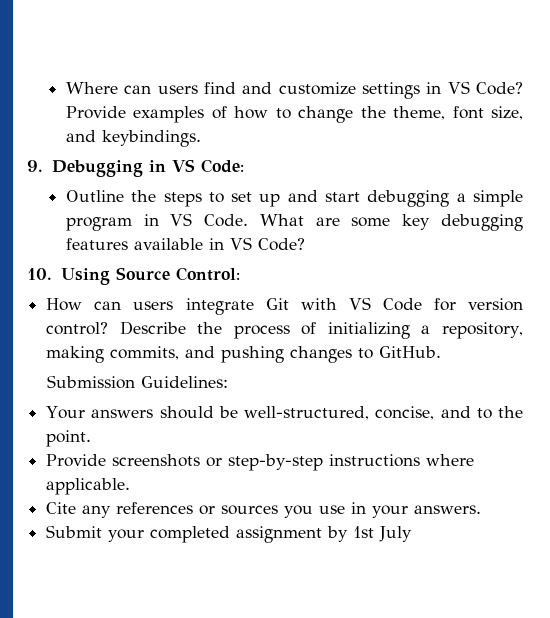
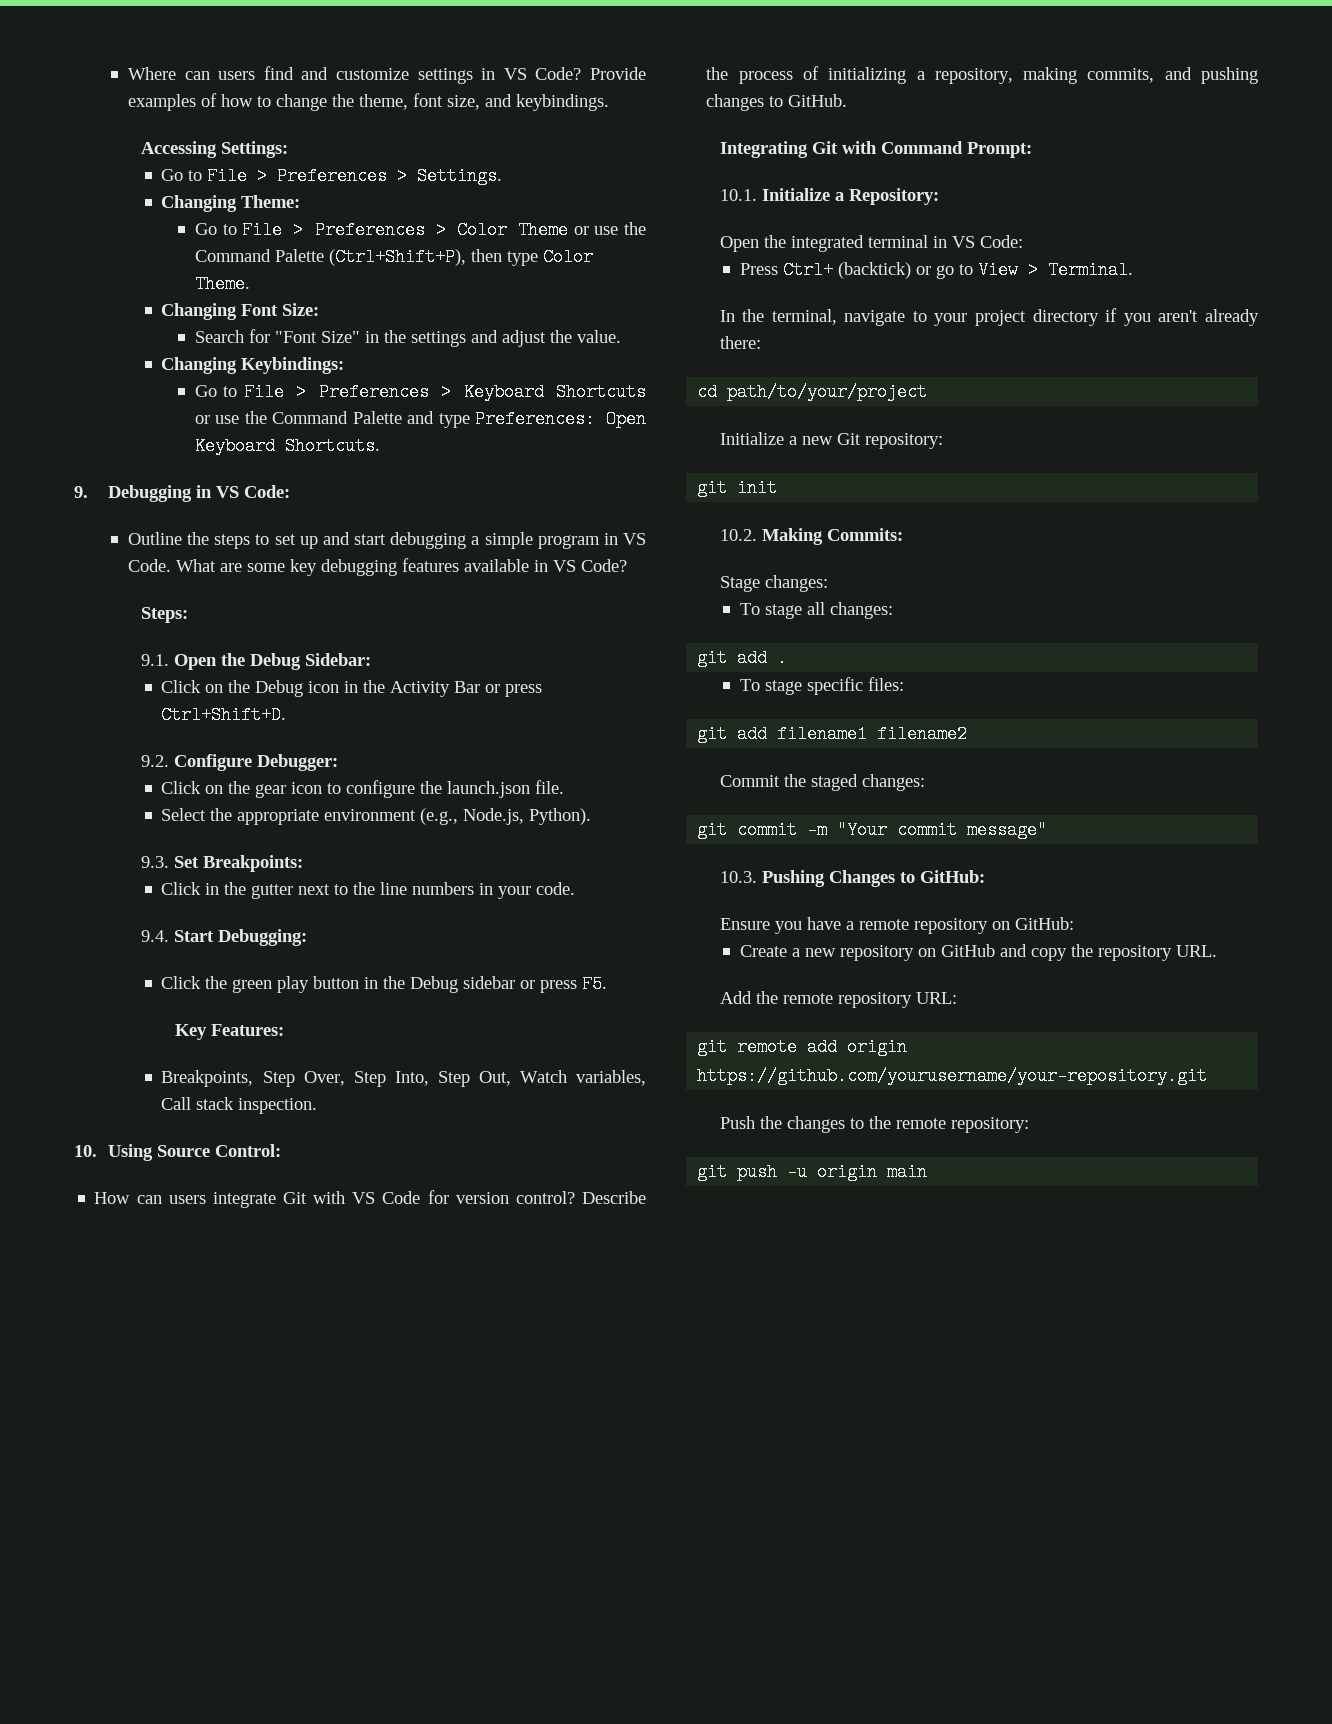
+ Accessing Settings:
+ Go to File > Preferences > Settings.
+ Changing Theme:
+ Go to File > Preferences > Color Theme or use the Command Palette (Ctrl+Shift+P), then type Color Theme.
+ Changing Font Size:
+ Search for "Font Size" in the settings and adjust the value.
+ Changing Keybindings:
+ Go to File > Preferences > Keyboard Shortcuts or use the Command Palette and type Preferences: Open Keyboard Shortcuts.
+ Steps:
+ 9.1. Open the Debug Sidebar:
+ Click on the Debug icon in the Activity Bar or press Ctrl+Shift+D.
+ 9.2. Configure Debugger:
+ Click on the gear icon to configure the launch.json file.
+ Select the appropriate environment (e.g., Node.js, Python).
+ 9.3. Set Breakpoints:
+ Click in the gutter next to the line numbers in your code.
+ 9.4. Start Debugging:
+ Click the green play button in the Debug sidebar or press F5.
+ Key Features:
+ Breakpoints, Step Over, Step Into, Step Out, Watch variables, Call stack inspection.
- Submission Guidelines:
- Your answers should be well-structured, concise, and to the point.
- Provide screenshots or step-by-step instructions where applicable.
- Cite any references or sources you use in your answers.
- Submit your completed assignment by 1st July
+ Integrating Git with Command Prompt:
+ 10.1. Initialize a Repository:
+ Open the integrated terminal in VS Code:
+ Press Ctrl+ (backtick) or go to View > Terminal.
+ In the terminal, navigate to your project directory if you aren't already there:
+ cd path/to/your/project
+ Initialize a new Git repository:
+ git init
+ 10.2. Making Commits:
+ Stage changes:
+ To stage all changes:
+ git add .
+ To stage specific files:
+ git add filename1 filename2
+ Commit the staged changes:
+ git commit -m "Your commit message"
+ 10.3. Pushing Changes to GitHub:
+ Ensure you have a remote repository on GitHub:
+ Create a new repository on GitHub and copy the repository URL.
+ Add the remote repository URL:
+ git remote add origin https://github.com/yourusername/your-repository.git
+ Push the changes to the remote repository:
+ git push -u origin main

